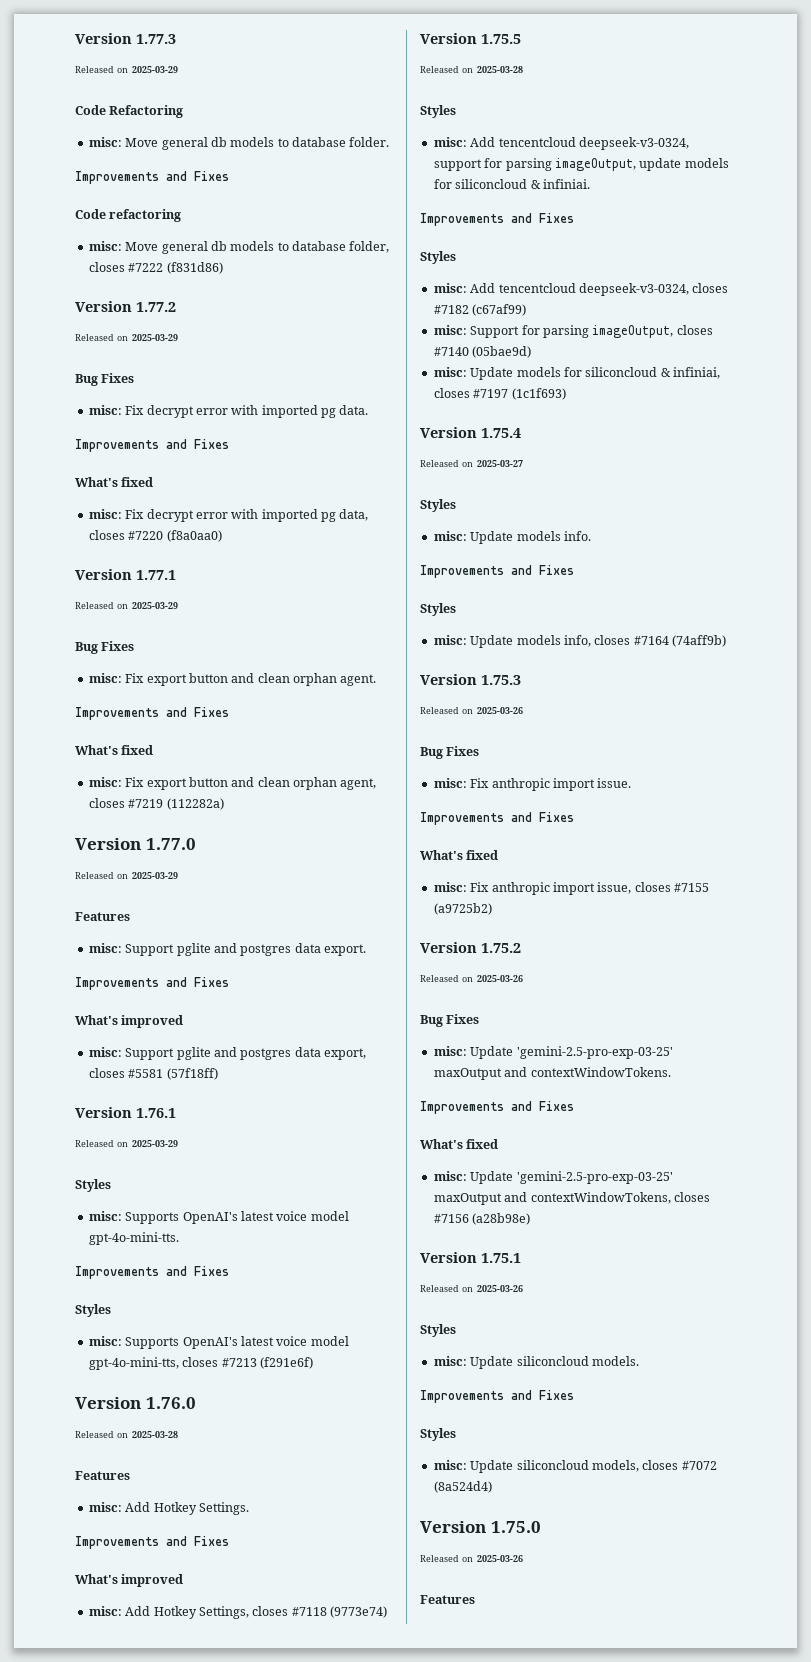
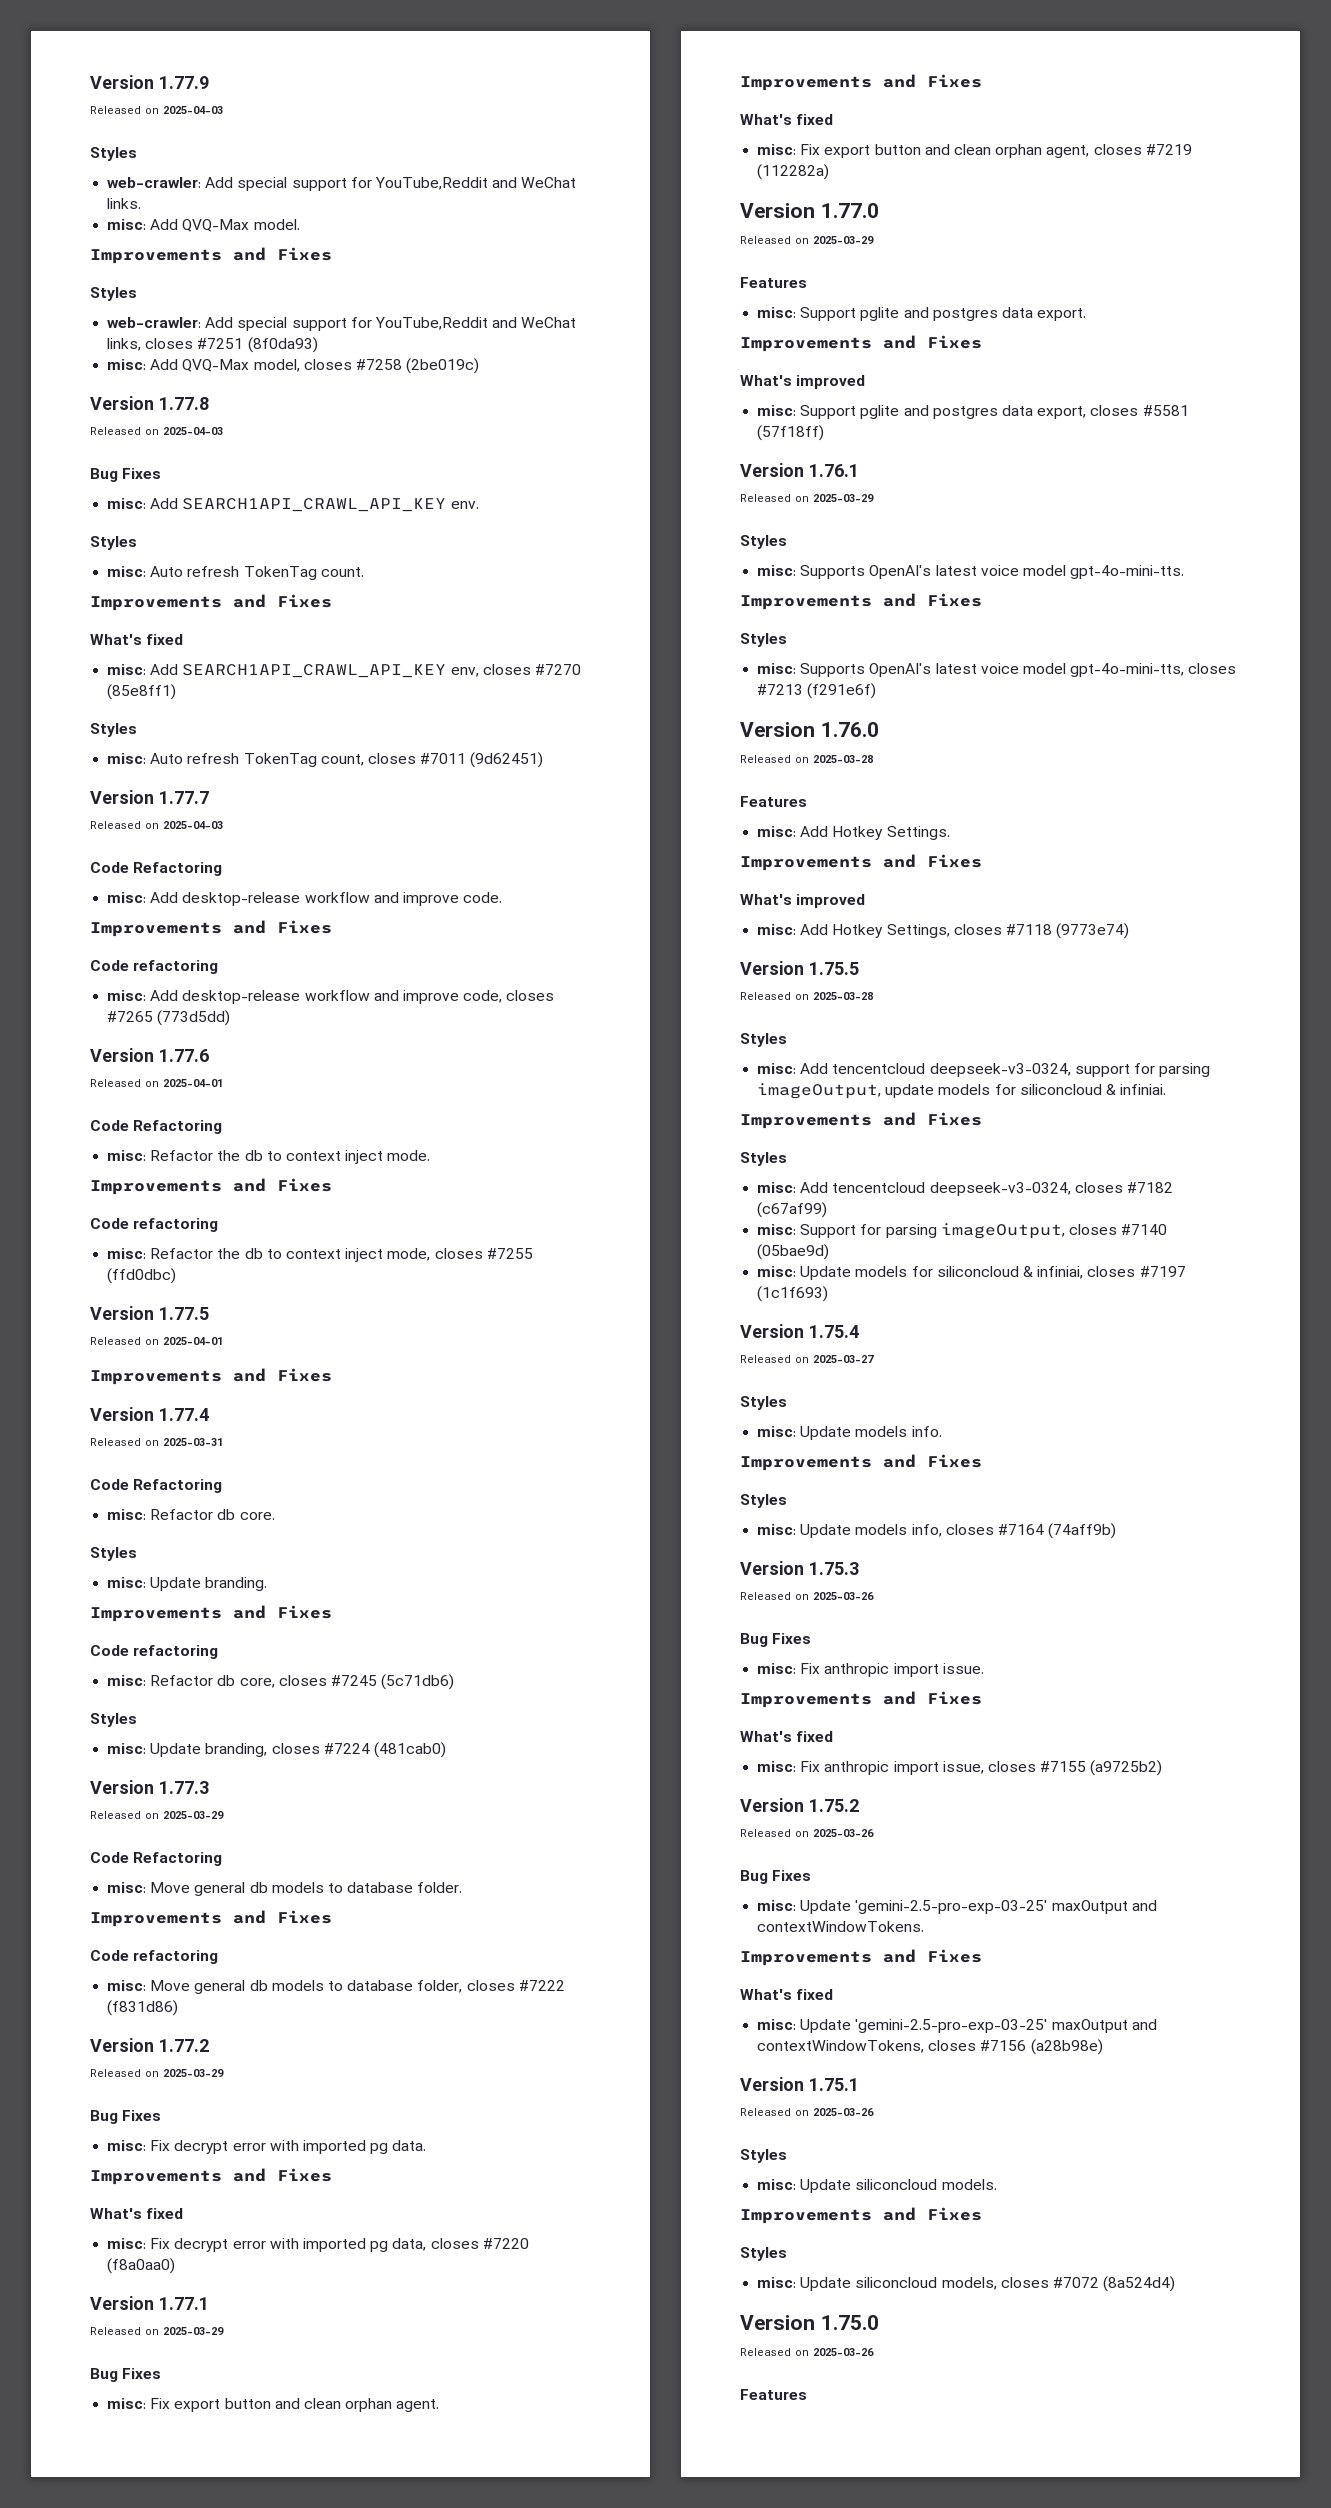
+ Version 1.77.9
+ Released on 2025-04-03
+ Styles
+ web-crawler: Add special support for YouTube,Reddit and WeChat links.
+ misc: Add QVQ-Max model.
+ Improvements and Fixes
+ Styles
+ web-crawler: Add special support for YouTube,Reddit and WeChat links, closes #7251 (8f0da93)
+ misc: Add QVQ-Max model, closes #7258 (2be019c)
+ Version 1.77.8
+ Released on 2025-04-03
+ Bug Fixes
+ misc: Add SEARCH1API_CRAWL_API_KEY env.
+ Styles
+ misc: Auto refresh TokenTag count.
+ Improvements and Fixes
+ What's fixed
+ misc: Add SEARCH1API_CRAWL_API_KEY env, closes #7270 (85e8ff1)
+ Styles
+ misc: Auto refresh TokenTag count, closes #7011 (9d62451)
+ Version 1.77.7
+ Released on 2025-04-03
+ Code Refactoring
+ misc: Add desktop-release workflow and improve code.
+ Improvements and Fixes
+ Code refactoring
+ misc: Add desktop-release workflow and improve code, closes #7265 (773d5dd)
+ Version 1.77.6
+ Released on 2025-04-01
+ Code Refactoring
+ misc: Refactor the db to context inject mode.
+ Improvements and Fixes
+ Code refactoring
+ misc: Refactor the db to context inject mode, closes #7255 (ffd0dbc)
+ Version 1.77.5
+ Released on 2025-04-01
+ Improvements and Fixes
+ Version 1.77.4
+ Released on 2025-03-31
+ Code Refactoring
+ misc: Refactor db core.
+ Styles
+ misc: Update branding.
+ Improvements and Fixes
+ Code refactoring
+ misc: Refactor db core, closes #7245 (5c71db6)
+ Styles
+ misc: Update branding, closes #7224 (481cab0)

